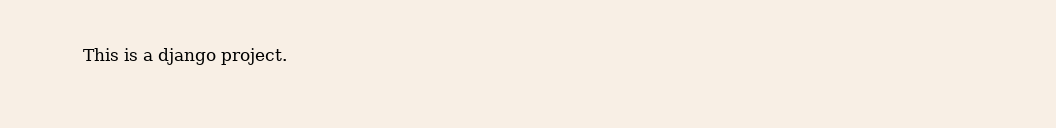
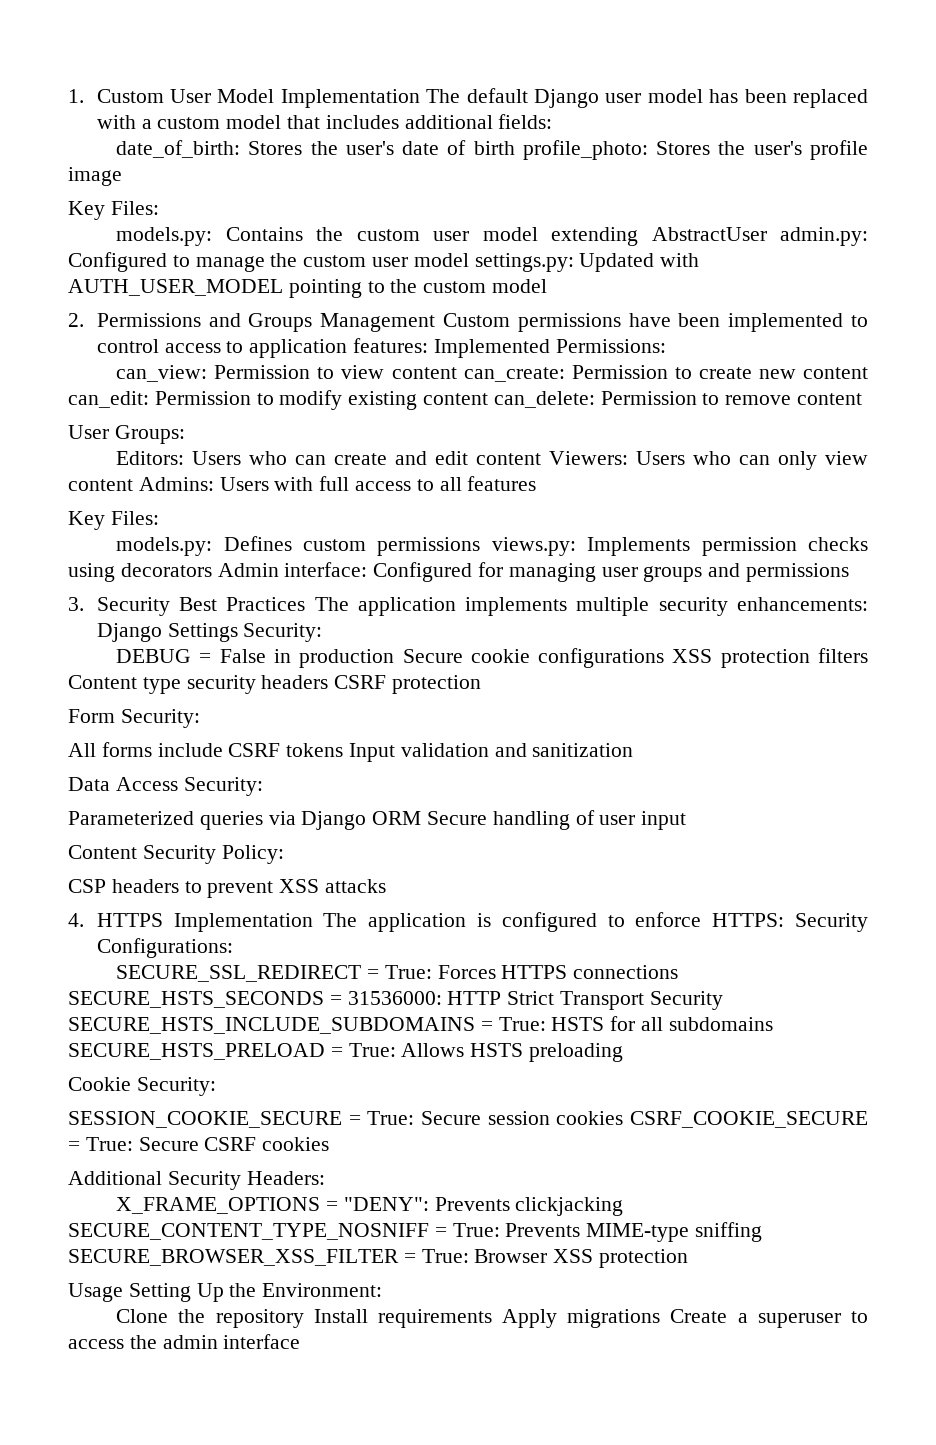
- This is a django project.
+ 1. Custom User Model Implementation The default Django user model has been replaced with a custom model that includes additional fields:
+ date_of_birth: Stores the user's date of birth profile_photo: Stores the user's profile image
+ Key Files:
+ models.py: Contains the custom user model extending AbstractUser admin.py: Configured to manage the custom user model settings.py: Updated with AUTH_USER_MODEL pointing to the custom model
+ 2. Permissions and Groups Management Custom permissions have been implemented to control access to application features: Implemented Permissions:
+ can_view: Permission to view content can_create: Permission to create new content can_edit: Permission to modify existing content can_delete: Permission to remove content
+ User Groups:
+ Editors: Users who can create and edit content Viewers: Users who can only view content Admins: Users with full access to all features
+ Key Files:
+ models.py: Defines custom permissions views.py: Implements permission checks using decorators Admin interface: Configured for managing user groups and permissions
+ 3. Security Best Practices The application implements multiple security enhancements: Django Settings Security:
+ DEBUG = False in production Secure cookie configurations XSS protection filters Content type security headers CSRF protection
+ Form Security:
+ All forms include CSRF tokens Input validation and sanitization
+ Data Access Security:
+ Parameterized queries via Django ORM Secure handling of user input
+ Content Security Policy:
+ CSP headers to prevent XSS attacks
+ 4. HTTPS Implementation The application is configured to enforce HTTPS: Security Configurations:
+ SECURE_SSL_REDIRECT = True: Forces HTTPS connections SECURE_HSTS_SECONDS = 31536000: HTTP Strict Transport Security SECURE_HSTS_INCLUDE_SUBDOMAINS = True: HSTS for all subdomains SECURE_HSTS_PRELOAD = True: Allows HSTS preloading
+ Cookie Security:
+ SESSION_COOKIE_SECURE = True: Secure session cookies CSRF_COOKIE_SECURE = True: Secure CSRF cookies
+ Additional Security Headers:
+ X_FRAME_OPTIONS = "DENY": Prevents clickjacking SECURE_CONTENT_TYPE_NOSNIFF = True: Prevents MIME-type sniffing SECURE_BROWSER_XSS_FILTER = True: Browser XSS protection
+ Usage Setting Up the Environment:
+ Clone the repository Install requirements Apply migrations Create a superuser to access the admin interface

